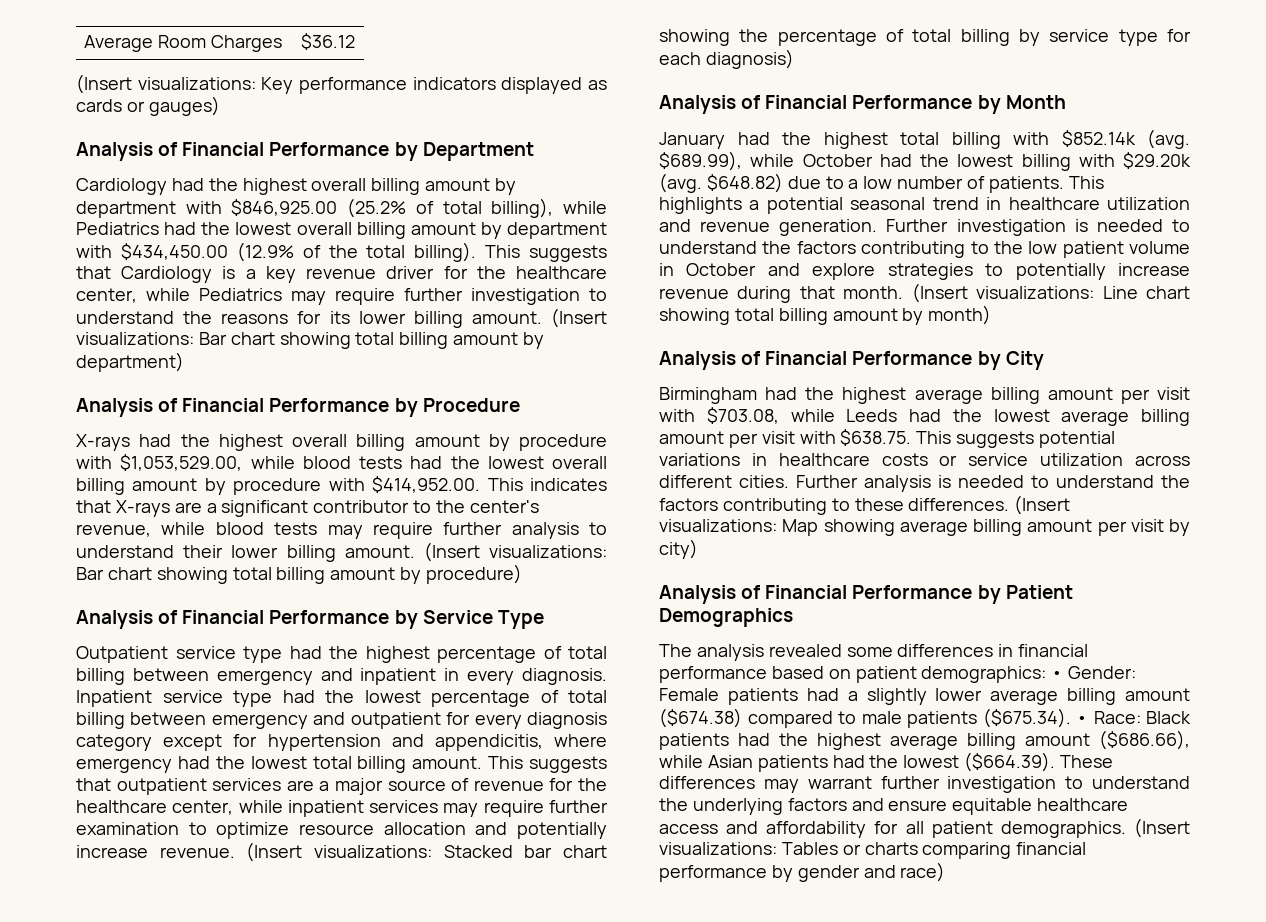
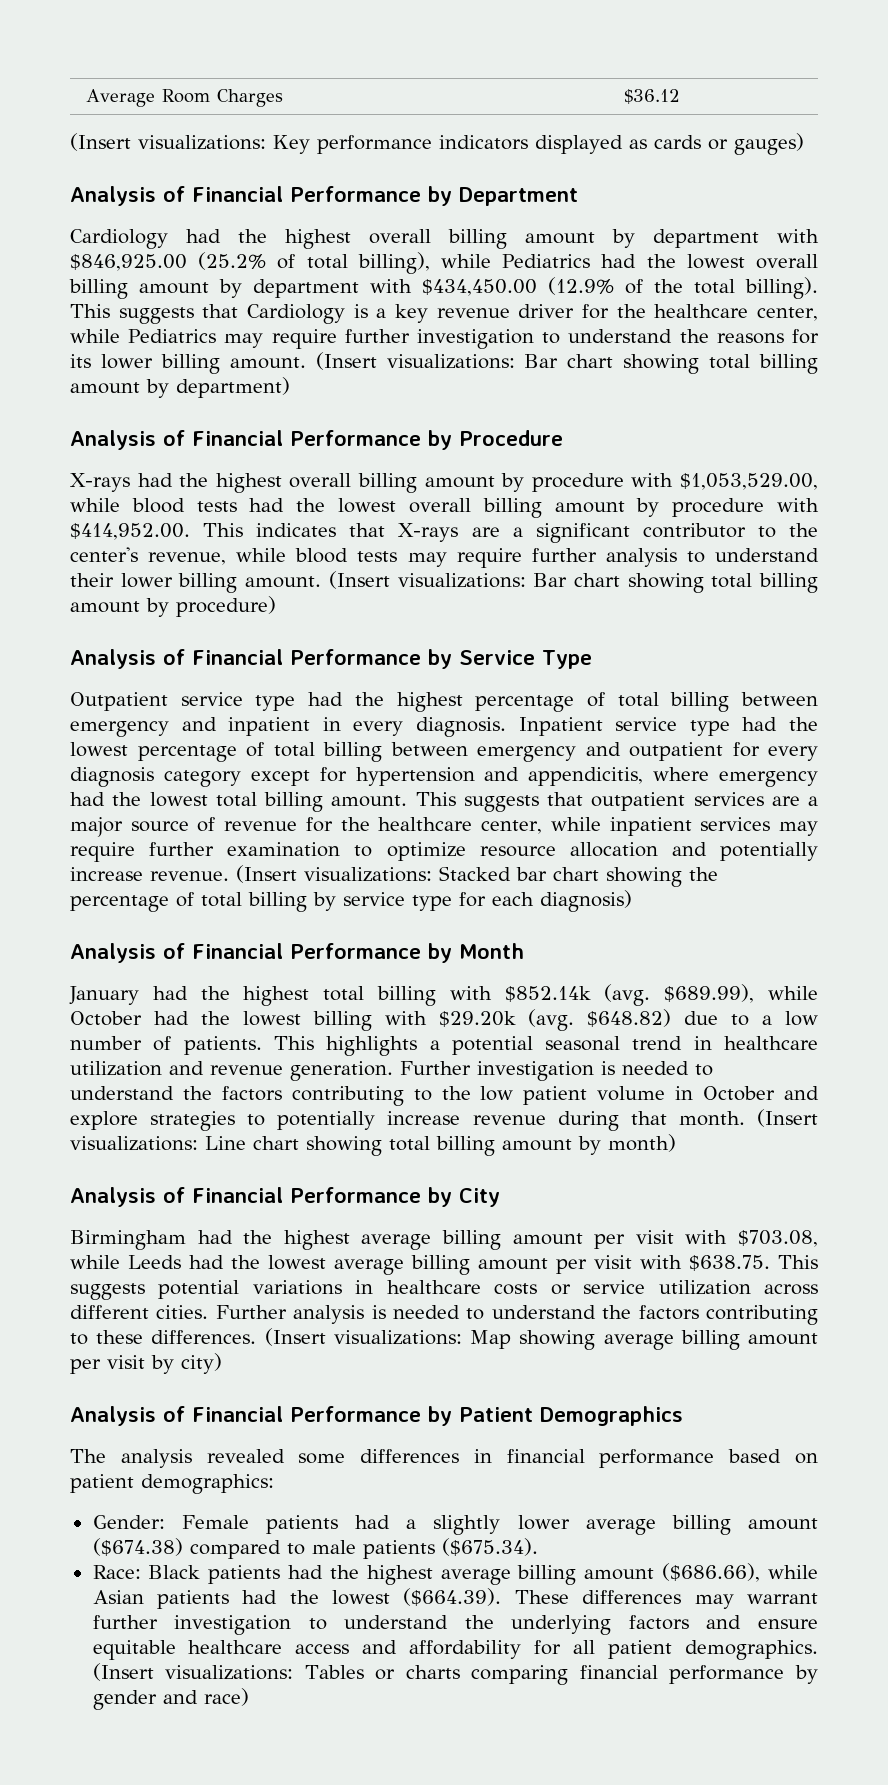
- The analysis revealed some differences in financial performance based on patient demographics: • Gender:
+ The analysis revealed some differences in financial performance based on patient demographics:
+ Gender:
- Female patients had a slightly lower average billing amount ($674.38) compared to male patients ($675.34). • Race:
+ Female patients had a slightly lower average billing amount ($674.38) compared to male patients ($675.34).
+ Race:

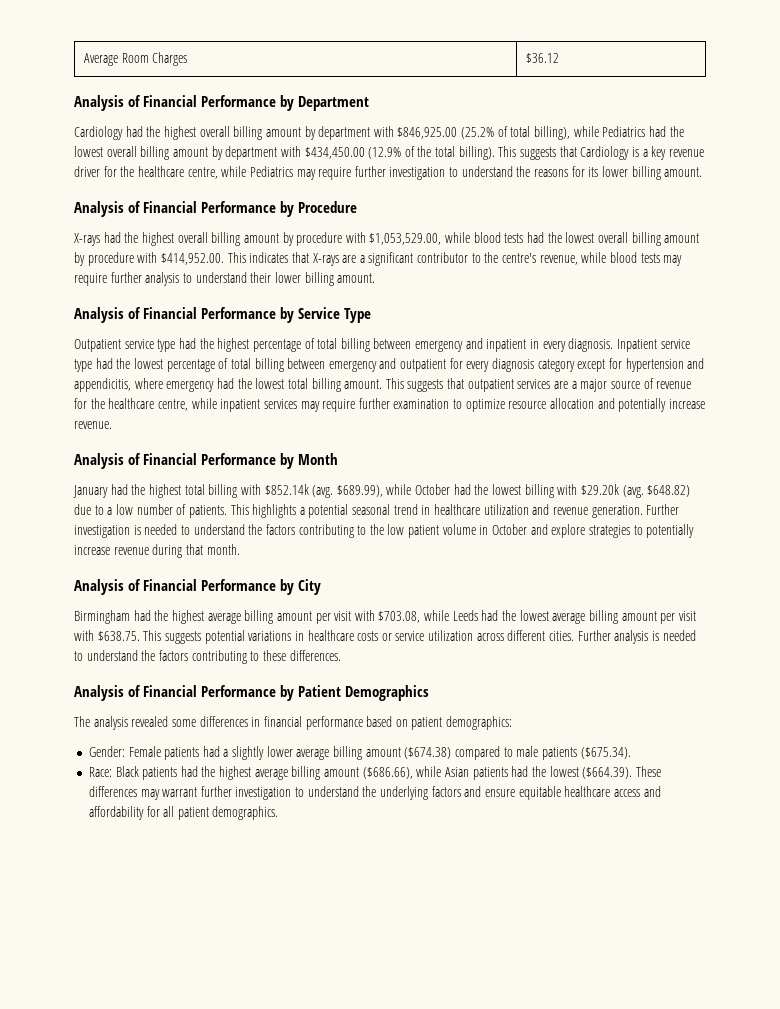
- (Insert visualizations: Key performance indicators displayed as cards or gauges)
- This suggests that Cardiology is a key revenue driver for the healthcare center, while Pediatrics may require further investigation to understand the reasons for its lower billing amount. (Insert visualizations: Bar chart showing total billing amount by department)
+ This suggests that Cardiology is a key revenue driver for the healthcare centre, while Pediatrics may require further investigation to understand the reasons for its lower billing amount.
- X-rays had the highest overall billing amount by procedure with $1,053,529.00, while blood tests had the lowest overall billing amount by procedure with $414,952.00. This indicates that X-rays are a significant contributor to the center's revenue, while blood tests may require further analysis to understand their lower billing amount. (Insert visualizations: Bar chart showing total billing amount by procedure)
+ X-rays had the highest overall billing amount by procedure with $1,053,529.00, while blood tests had the lowest overall billing amount by procedure with $414,952.00. This indicates that X-rays are a significant contributor to the centre's revenue, while blood tests may require further analysis to understand their lower billing amount.
- This suggests that outpatient services are a major source of revenue for the healthcare center, while inpatient services may require further examination to optimize resource allocation and potentially increase revenue. (Insert visualizations: Stacked bar chart showing the percentage of total billing by service type for each diagnosis)
+ This suggests that outpatient services are a major source of revenue for the healthcare centre, while inpatient services may require further examination to optimize resource allocation and potentially increase revenue.
- (Insert visualizations: Line chart showing total billing amount by month)
- (Insert visualizations: Map showing average billing amount per visit by city)
- (Insert visualizations: Tables or charts comparing financial performance by gender and race)

